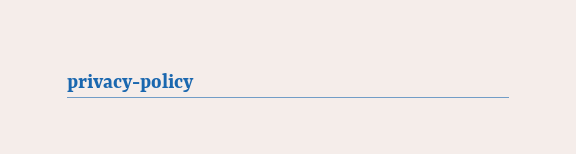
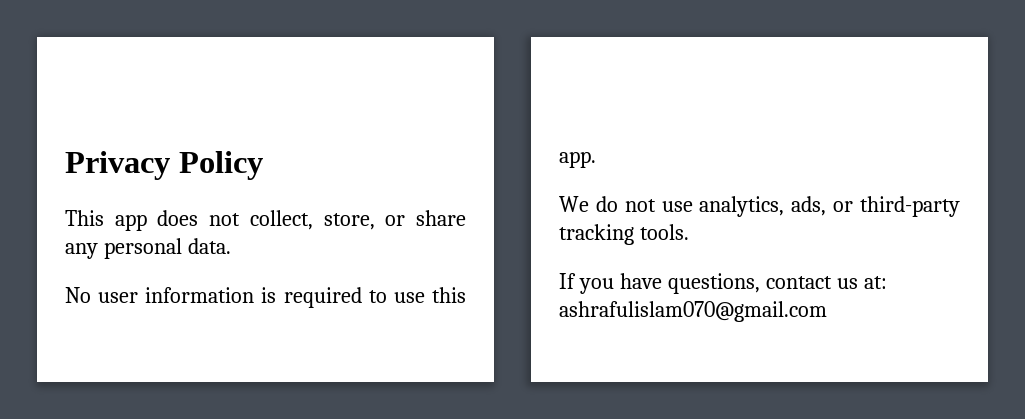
- privacy-policy
+ Privacy Policy
+ This app does not collect, store, or share any personal data.
+ No user information is required to use this app.
+ We do not use analytics, ads, or third-party tracking tools.
+ If you have questions, contact us at: ashrafulislam070@gmail.com

